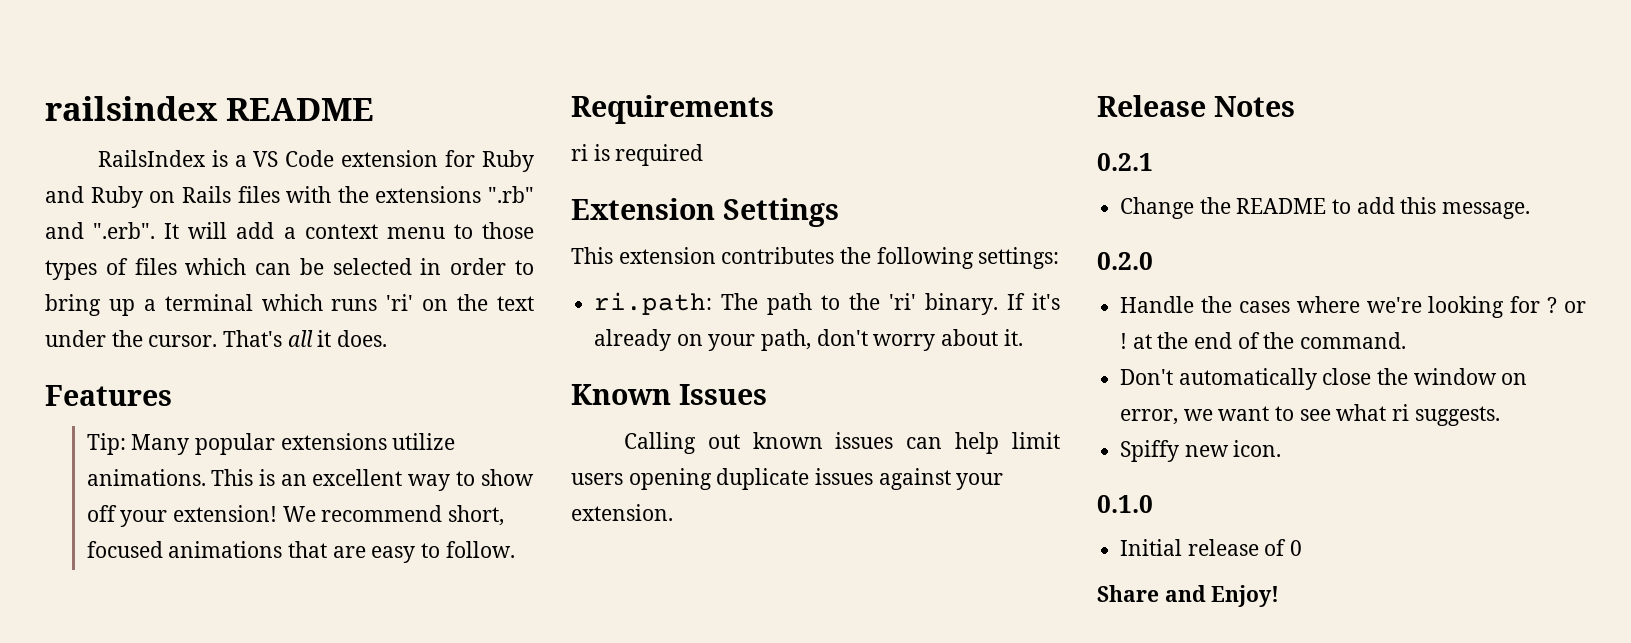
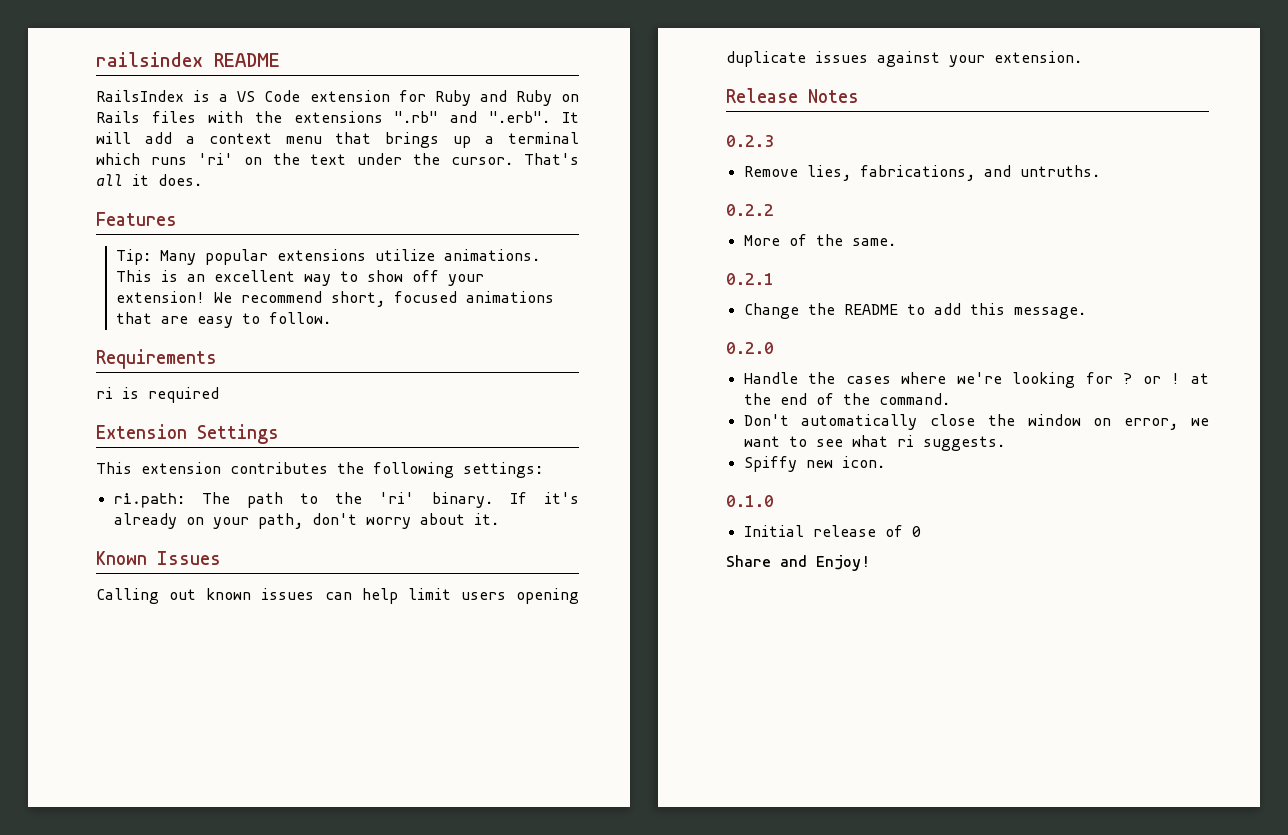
- RailsIndex is a VS Code extension for Ruby and Ruby on Rails files with the extensions ".rb" and ".erb". It will add a context menu to those types of files which can be selected in order to bring up a terminal which runs 'ri' on the text under the cursor.
+ RailsIndex is a VS Code extension for Ruby and Ruby on Rails files with the extensions ".rb" and ".erb". It will add a context menu that brings up a terminal which runs 'ri' on the text under the cursor.
+ 0.2.3
+ Remove lies, fabrications, and untruths.
+ 0.2.2
+ More of the same.

